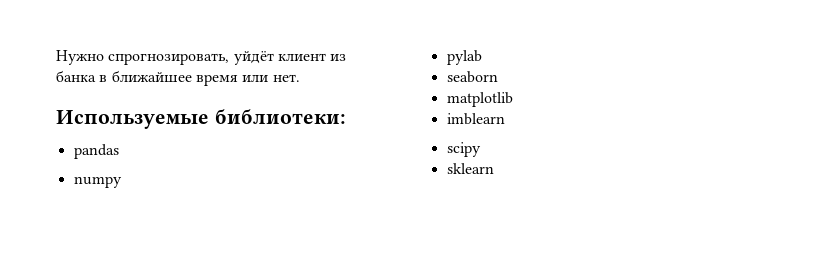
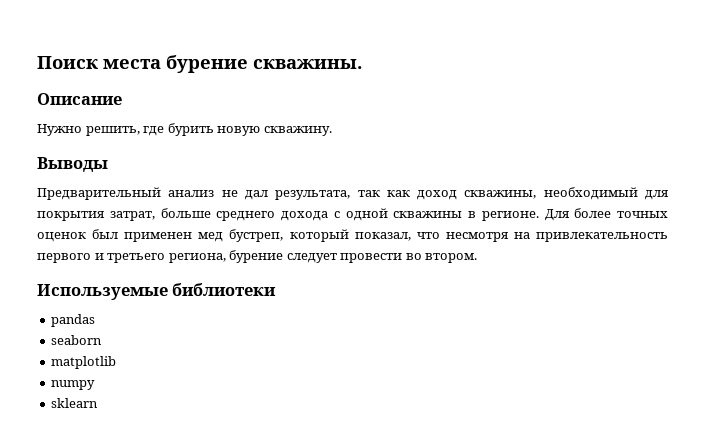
- Нужно спрогнозировать, уйдёт клиент из банка в ближайшее время или нет.
+ Поиск места бурение скважины.
+ Описание
+ Нужно решить, где бурить новую скважину.
+ Выводы
+ Предварительный анализ не дал результата, так как доход скважины, необходимый для покрытия затрат, больше среднего дохода с одной скважины в регионе. Для более точных оценок был применен мед бустреп, который показал, что несмотря на привлекательность первого и третьего региона, бурение следует провести во втором.
- Используемые библиотеки:
+ Используемые библиотеки
- numpy
- pylab
- imblearn
- scipy
+ numpy

